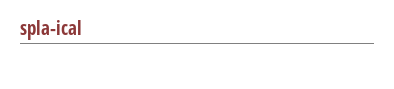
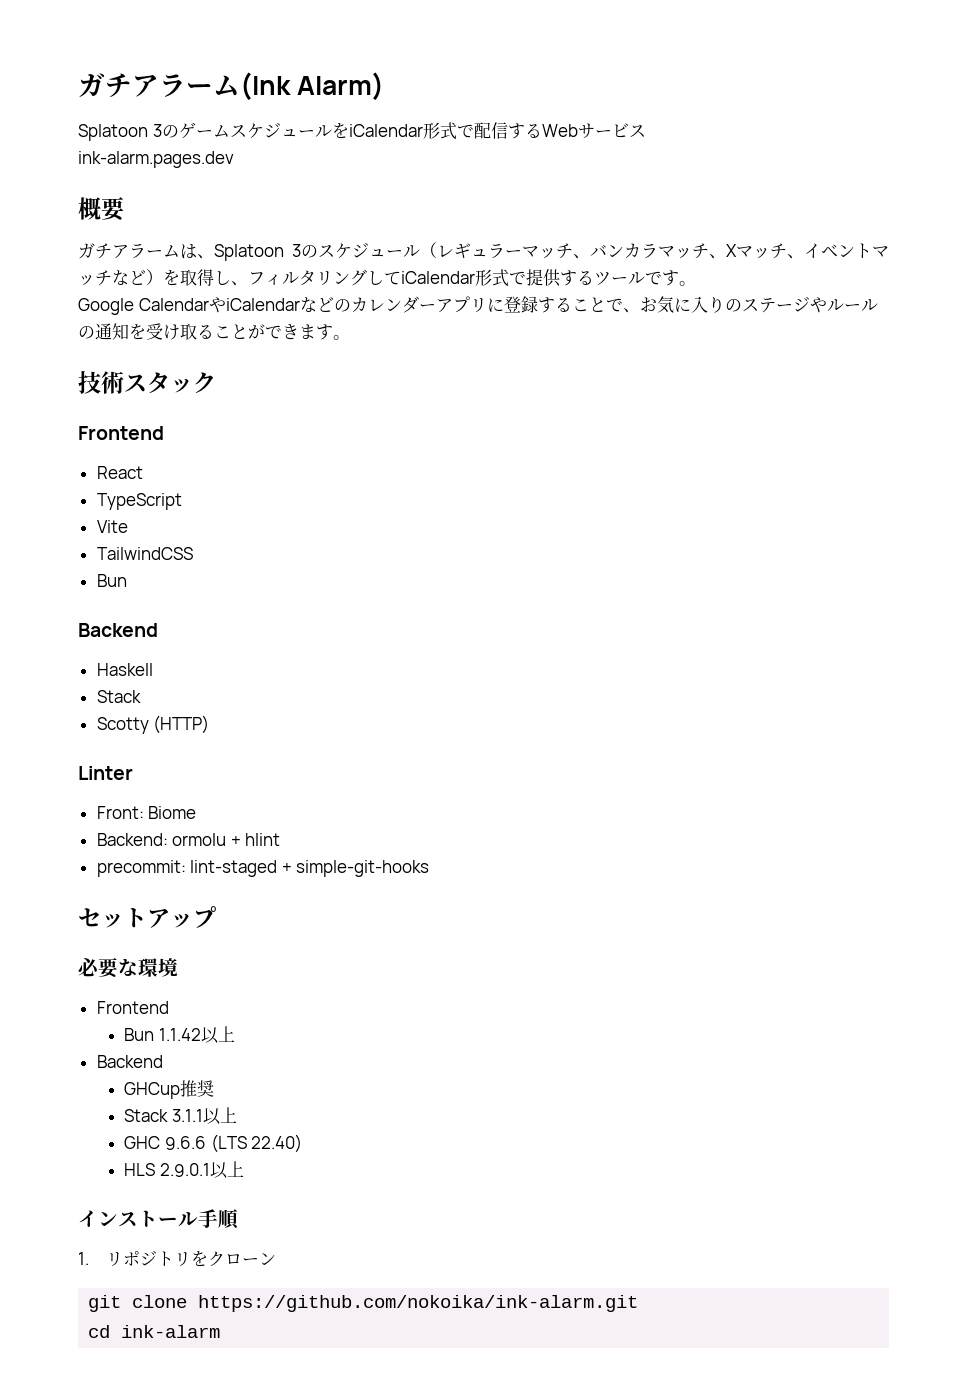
- spla-ical
+ ガチアラーム(Ink Alarm)
+ Splatoon 3のゲームスケジュールをiCalendar形式で配信するWebサービス
+ ink-alarm.pages.dev
+ 概要
+ ガチアラームは、Splatoon 3のスケジュール（レギュラーマッチ、バンカラマッチ、Xマッチ、イベントマッチなど）を取得し、フィルタリングしてiCalendar形式で提供するツールです。
+ Google CalendarやiCalendarなどのカレンダーアプリに登録することで、お気に入りのステージやルールの通知を受け取ることができます。
+ 技術スタック
+ Frontend
+ React
+ TypeScript
+ Vite
+ TailwindCSS
+ Bun
+ Backend
+ Haskell
+ Stack
+ Scotty (HTTP)
+ Linter
+ Front: Biome
+ Backend: ormolu + hlint
+ precommit: lint-staged + simple-git-hooks
+ セットアップ
+ 必要な環境
+ Frontend
+ Bun 1.1.42以上
+ Backend
+ GHCup推奨
+ Stack 3.1.1以上
+ GHC 9.6.6 (LTS 22.40)
+ HLS 2.9.0.1以上
+ インストール手順
+ 1.リポジトリをクローン
+ git clone https://github.com/nokoika/ink-alarm.git
+ cd ink-alarm

